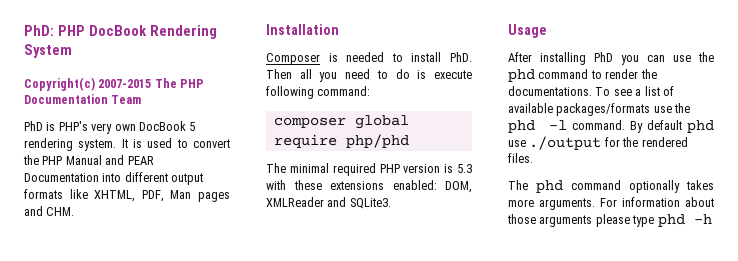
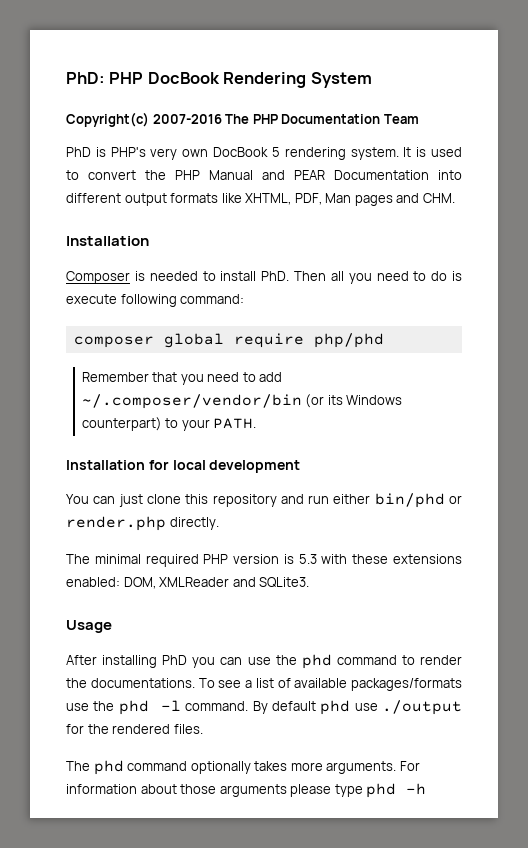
- Copyright(c) 2007-2015 The PHP Documentation Team
+ Copyright(c) 2007-2016 The PHP Documentation Team
+ Remember that you need to add ~/.composer/vendor/bin (or its Windows counterpart) to your PATH.
+ Installation for local development
+ You can just clone this repository and run either bin/phd or render.php directly.

